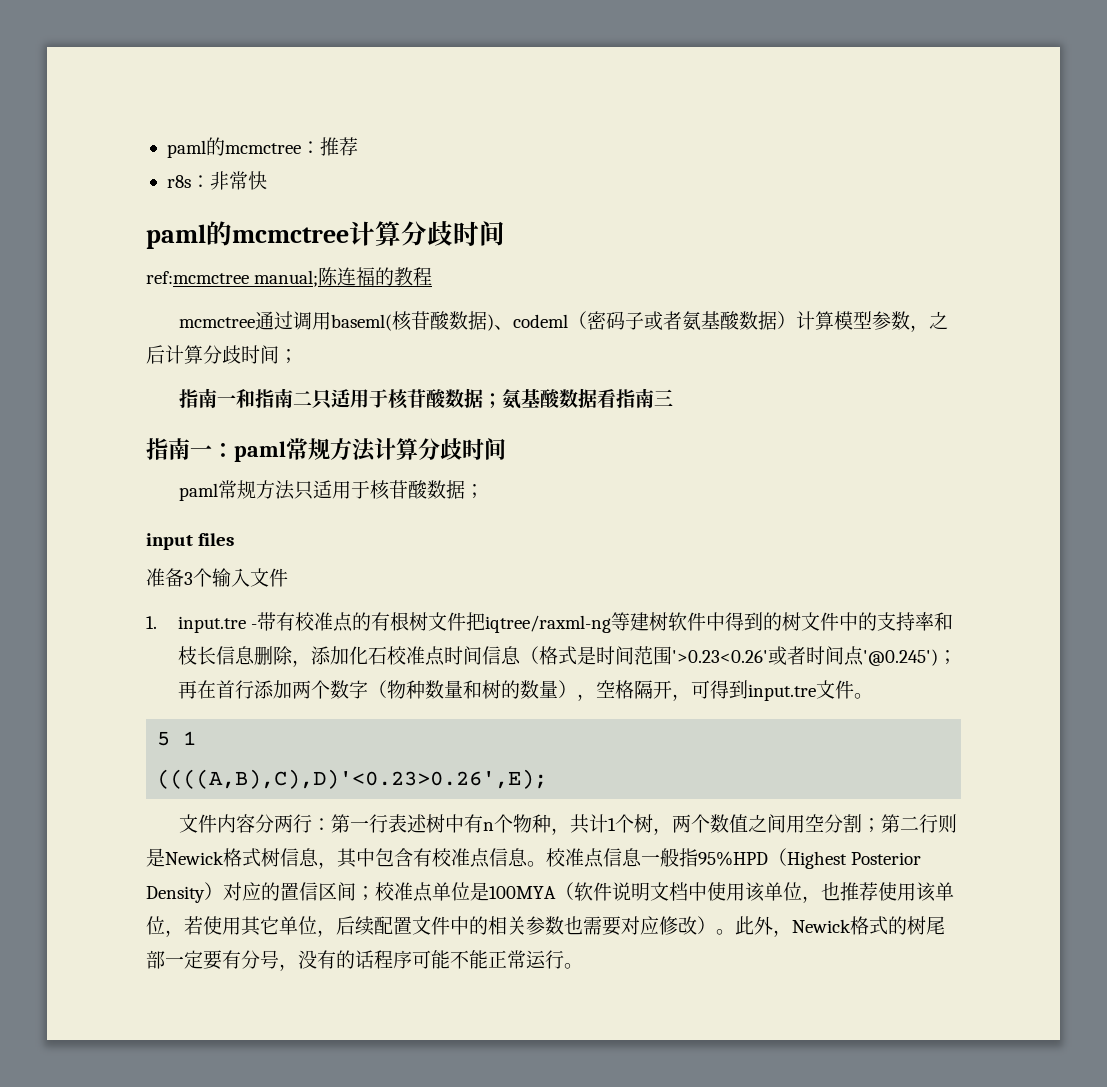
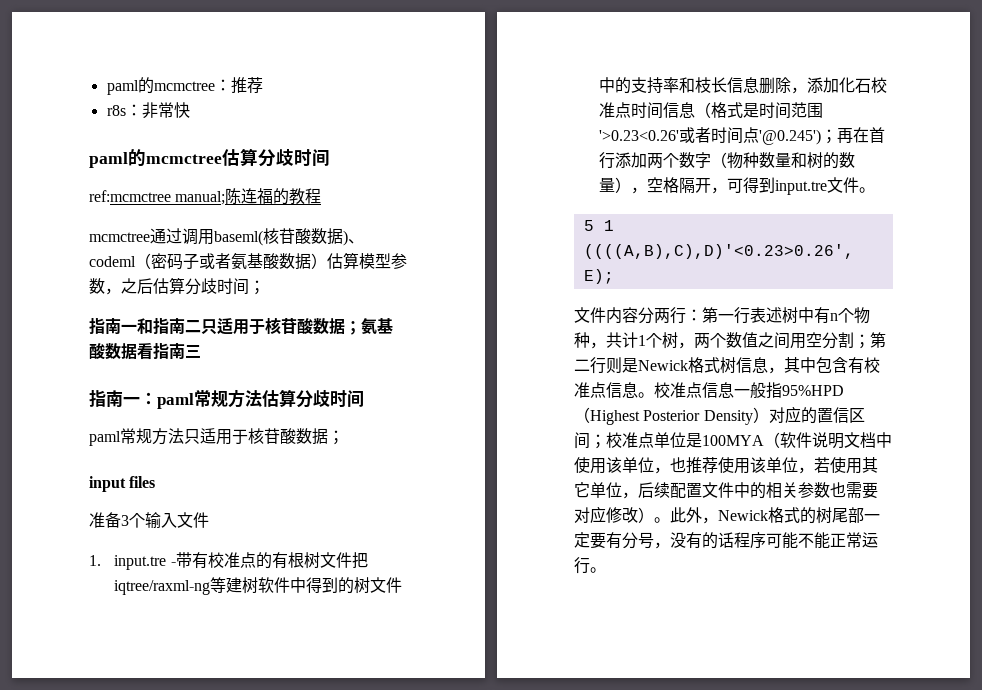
- paml的mcmctree计算分歧时间
+ paml的mcmctree估算分歧时间
- mcmctree通过调用baseml(核苷酸数据)、codeml（密码子或者氨基酸数据）计算模型参数，之后计算分歧时间；
+ mcmctree通过调用baseml(核苷酸数据)、codeml（密码子或者氨基酸数据）估算模型参数，之后估算分歧时间；
- 指南一：paml常规方法计算分歧时间
+ 指南一：paml常规方法估算分歧时间

